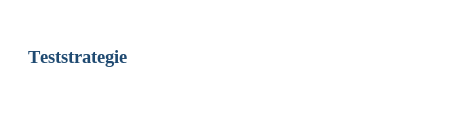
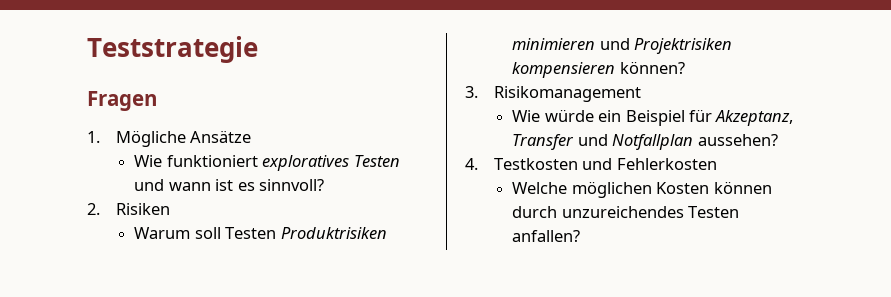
+ Fragen
+ 1. Mögliche Ansätze
+ Wie funktioniert exploratives Testen und wann ist es sinnvoll?
+ 2. Risiken
+ Warum soll Testen Produktrisiken minimieren und Projektrisiken kompensieren können?
+ 3. Risikomanagement
+ Wie würde ein Beispiel für Akzeptanz, Transfer und Notfallplan aussehen?
+ 4. Testkosten und Fehlerkosten
+ Welche möglichen Kosten können durch unzureichendes Testen anfallen?

